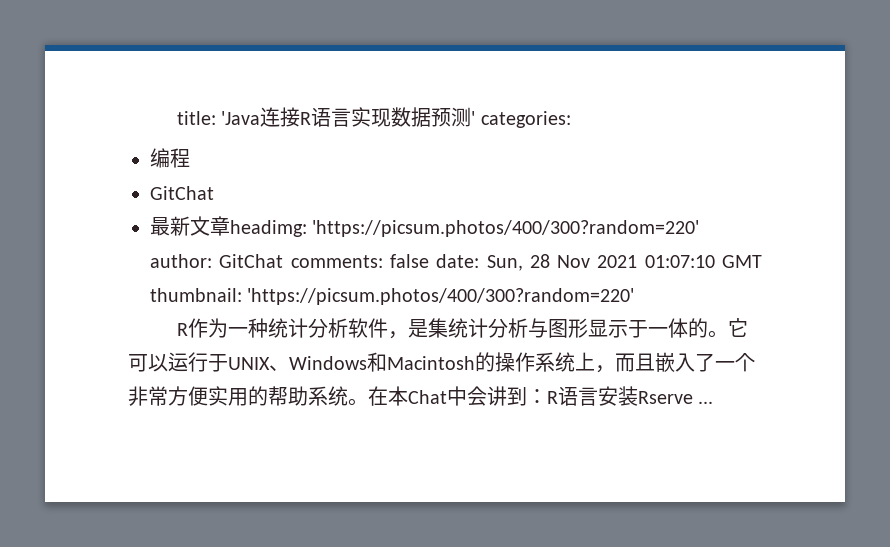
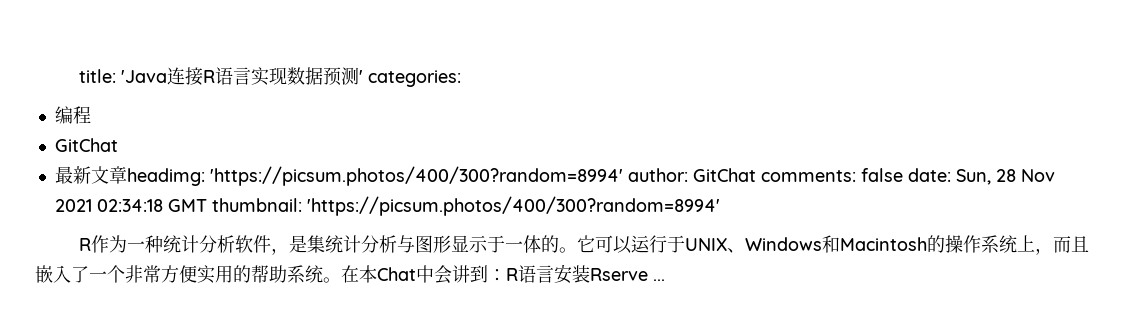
- 最新文章headimg: 'https://picsum.photos/400/300?random=220' author: GitChat comments: false date: Sun, 28 Nov 2021 01:07:10 GMT thumbnail: 'https://picsum.photos/400/300?random=220'
+ 最新文章headimg: 'https://picsum.photos/400/300?random=8994' author: GitChat comments: false date: Sun, 28 Nov 2021 02:34:18 GMT thumbnail: 'https://picsum.photos/400/300?random=8994'

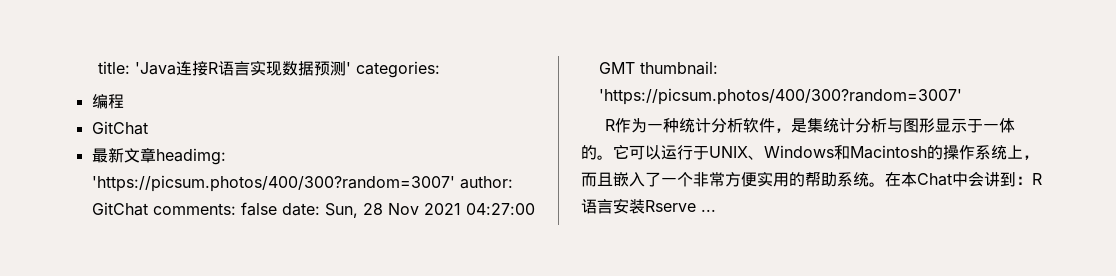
- 最新文章headimg: 'https://picsum.photos/400/300?random=8994' author: GitChat comments: false date: Sun, 28 Nov 2021 02:34:18 GMT thumbnail: 'https://picsum.photos/400/300?random=8994'
+ 最新文章headimg: 'https://picsum.photos/400/300?random=3007' author: GitChat comments: false date: Sun, 28 Nov 2021 04:27:00 GMT thumbnail: 'https://picsum.photos/400/300?random=3007'

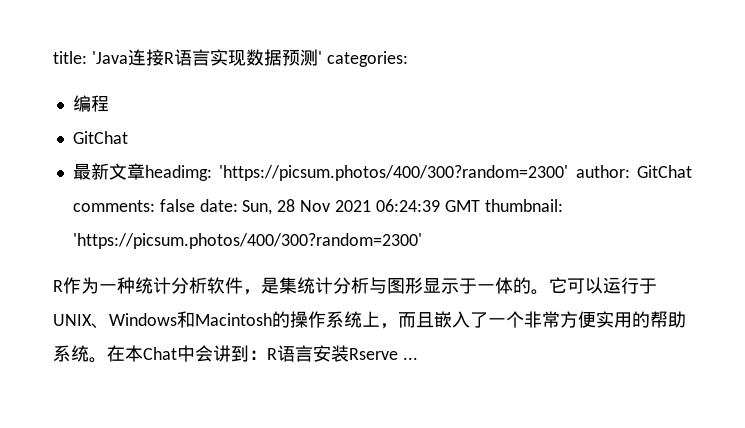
- 最新文章headimg: 'https://picsum.photos/400/300?random=3007' author: GitChat comments: false date: Sun, 28 Nov 2021 04:27:00 GMT thumbnail: 'https://picsum.photos/400/300?random=3007'
+ 最新文章headimg: 'https://picsum.photos/400/300?random=2300' author: GitChat comments: false date: Sun, 28 Nov 2021 06:24:39 GMT thumbnail: 'https://picsum.photos/400/300?random=2300'

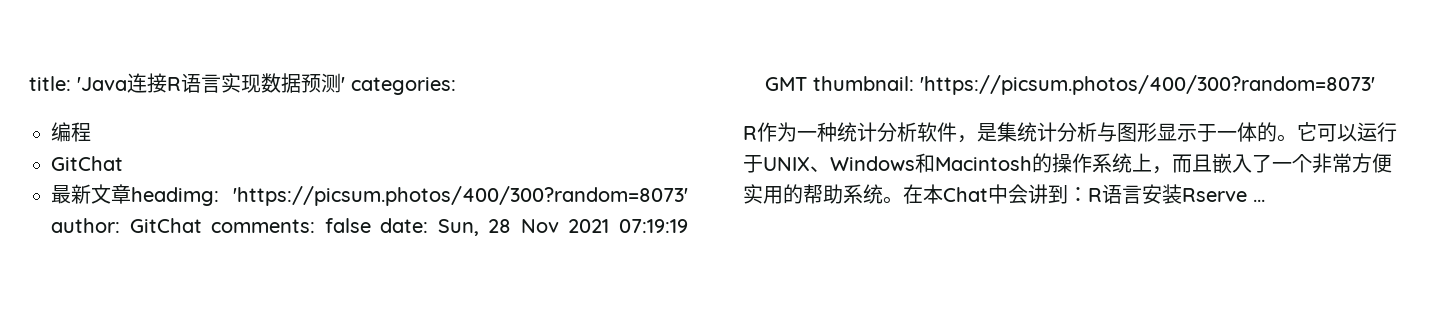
- 最新文章headimg: 'https://picsum.photos/400/300?random=2300' author: GitChat comments: false date: Sun, 28 Nov 2021 06:24:39 GMT thumbnail: 'https://picsum.photos/400/300?random=2300'
+ 最新文章headimg: 'https://picsum.photos/400/300?random=8073' author: GitChat comments: false date: Sun, 28 Nov 2021 07:19:19 GMT thumbnail: 'https://picsum.photos/400/300?random=8073'

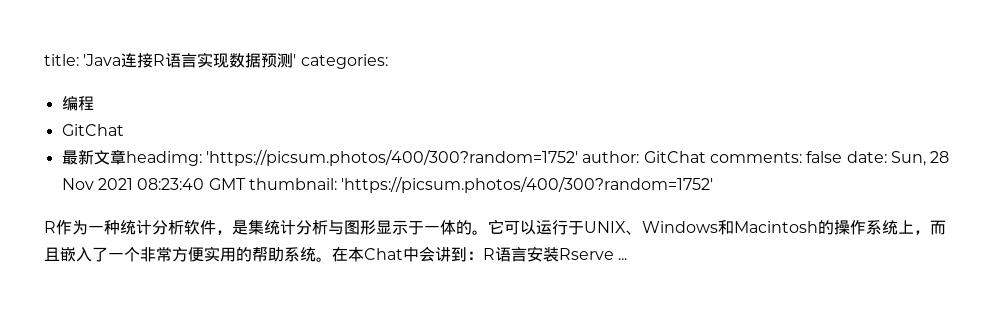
- 最新文章headimg: 'https://picsum.photos/400/300?random=8073' author: GitChat comments: false date: Sun, 28 Nov 2021 07:19:19 GMT thumbnail: 'https://picsum.photos/400/300?random=8073'
+ 最新文章headimg: 'https://picsum.photos/400/300?random=1752' author: GitChat comments: false date: Sun, 28 Nov 2021 08:23:40 GMT thumbnail: 'https://picsum.photos/400/300?random=1752'

